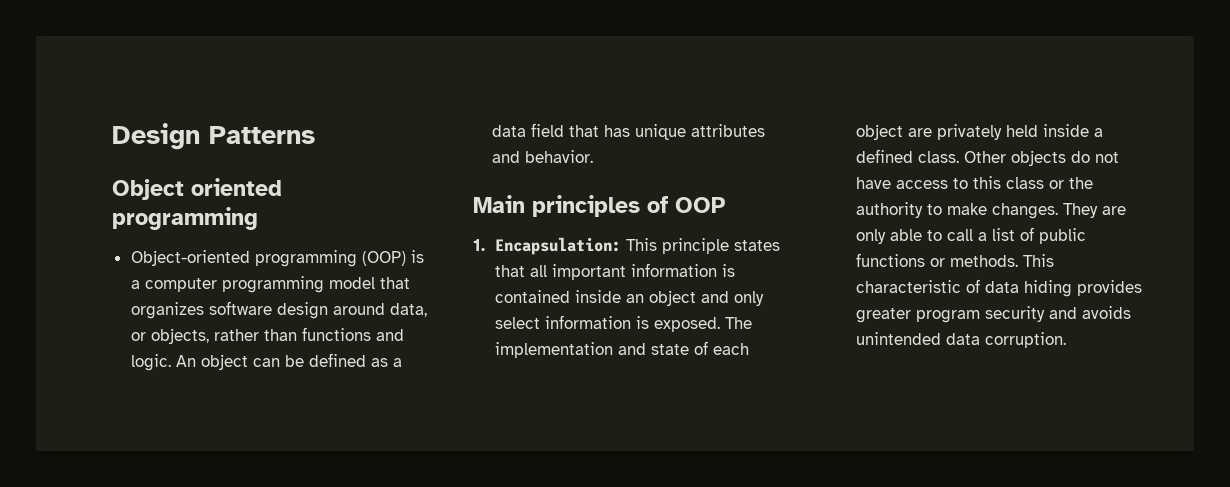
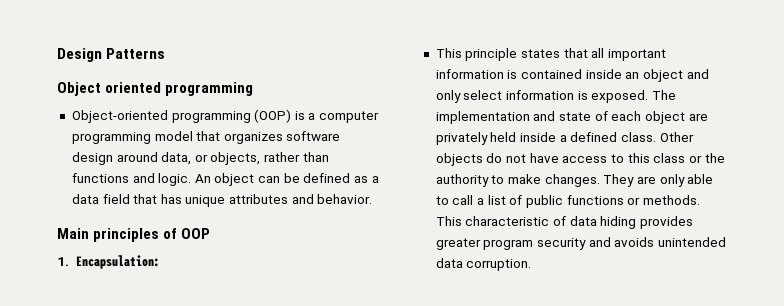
- 1. Encapsulation: This principle states that all important information is contained inside an object and only select information is exposed.
+ 1. Encapsulation:
+ This principle states that all important information is contained inside an object and only select information is exposed.

